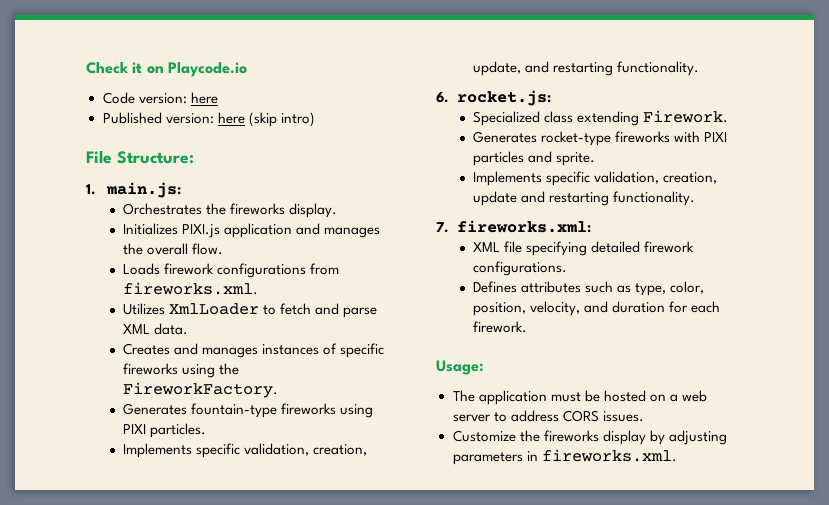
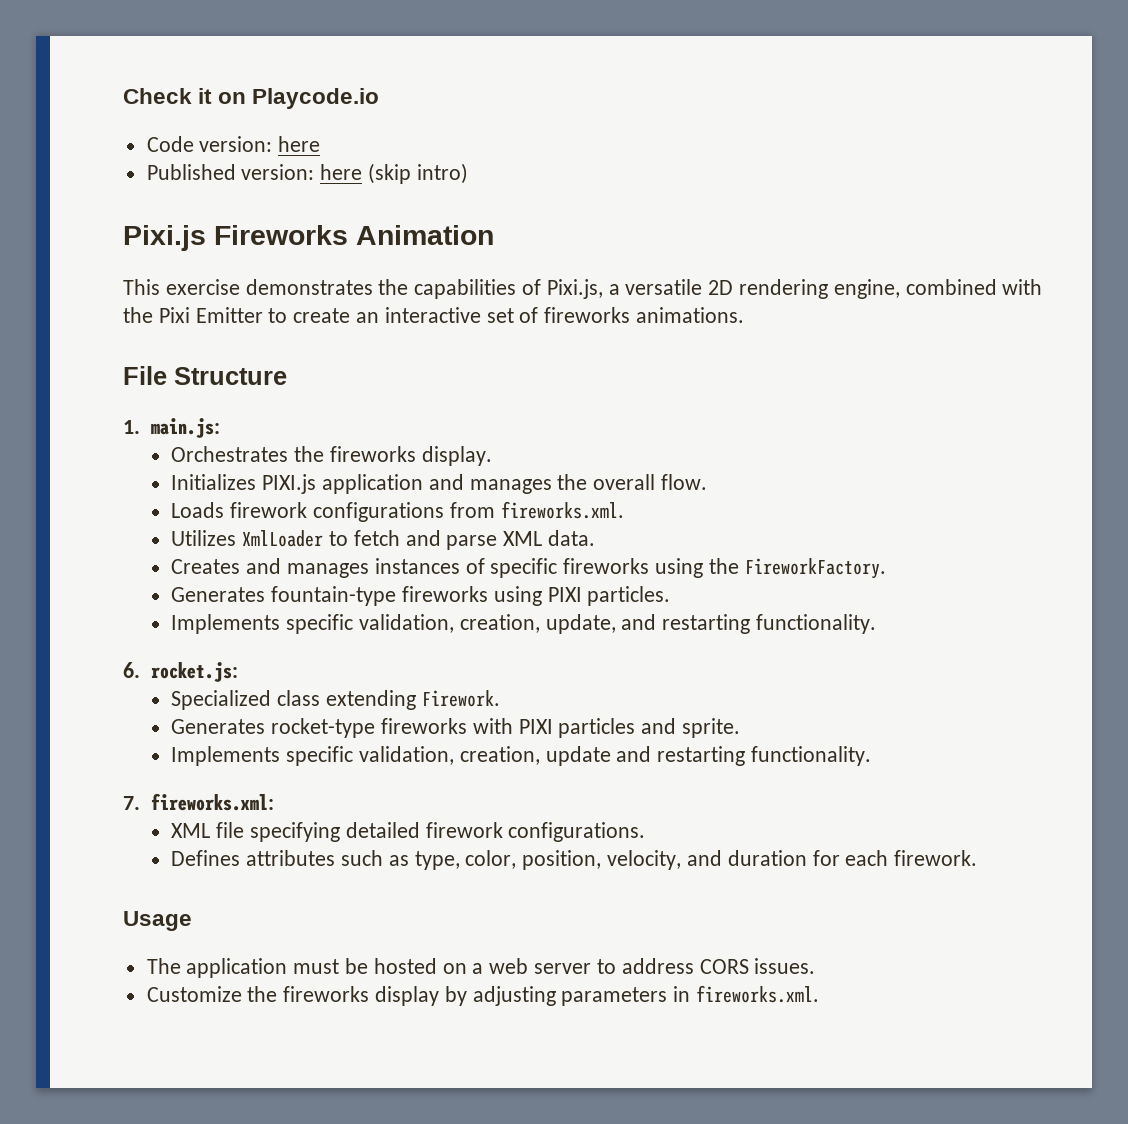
+ Pixi.js Fireworks Animation
+ This exercise demonstrates the capabilities of Pixi.js, a versatile 2D rendering engine, combined with the Pixi Emitter to create an interactive set of fireworks animations.
- File Structure:
+ File Structure
- Usage:
+ Usage

